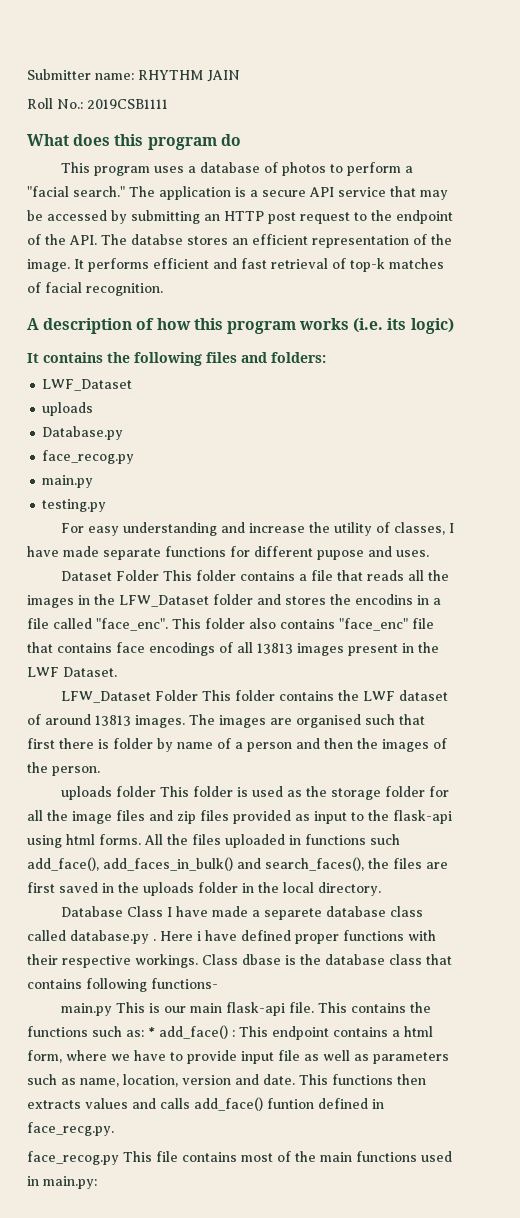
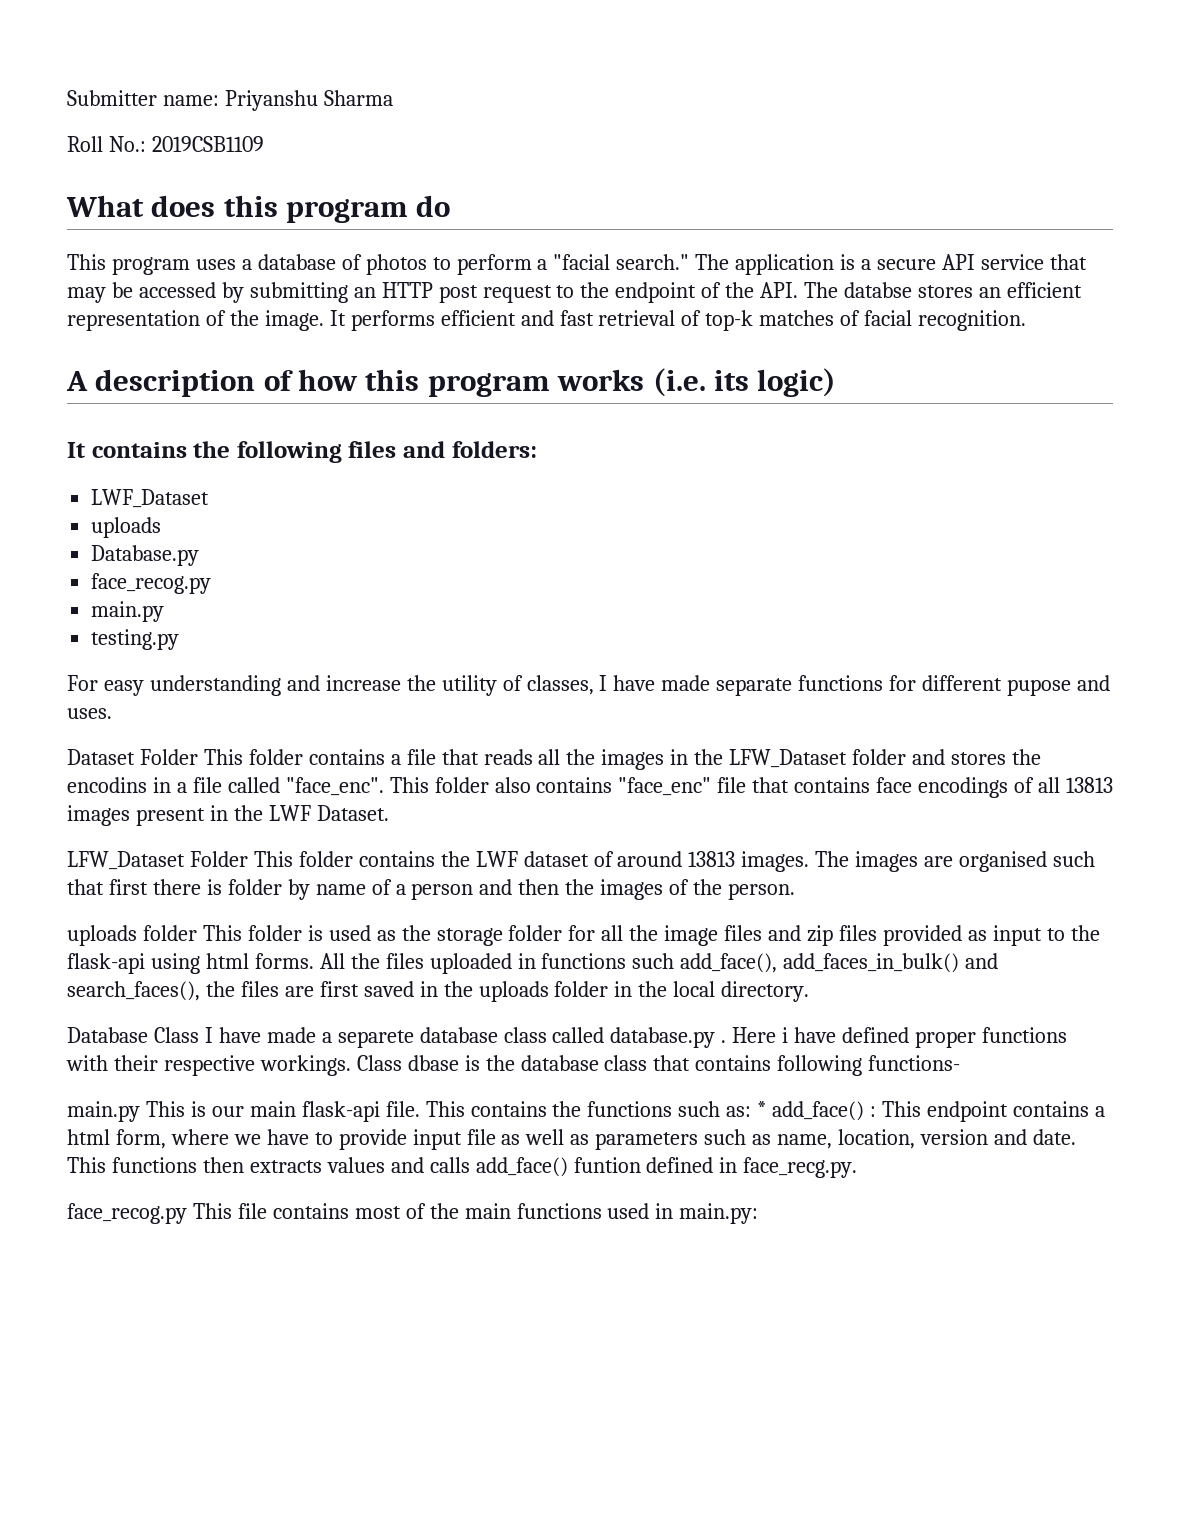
- Submitter name: RHYTHM JAIN
+ Submitter name: Priyanshu Sharma
- Roll No.: 2019CSB1111
+ Roll No.: 2019CSB1109

